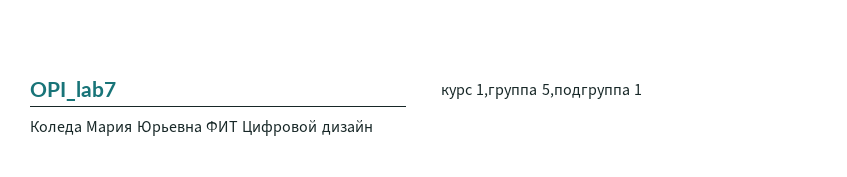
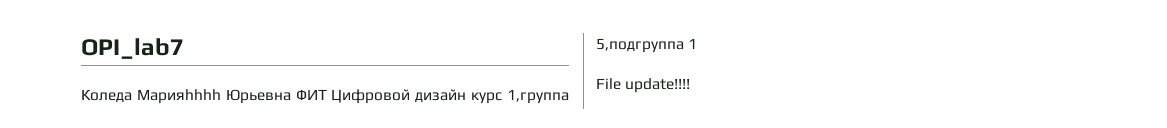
- Коледа Мария Юрьевна ФИТ Цифровой дизайн курс 1,группа 5,подгруппа 1
+ Коледа Марияhhhh Юрьевна ФИТ Цифровой дизайн курс 1,группа 5,подгруппа 1
+ File update!!!!

